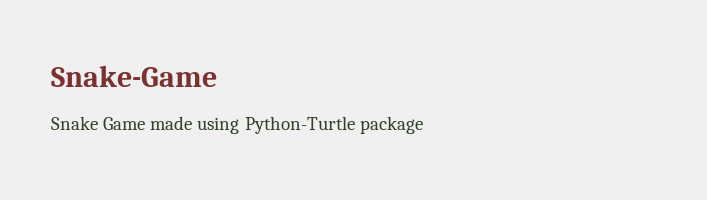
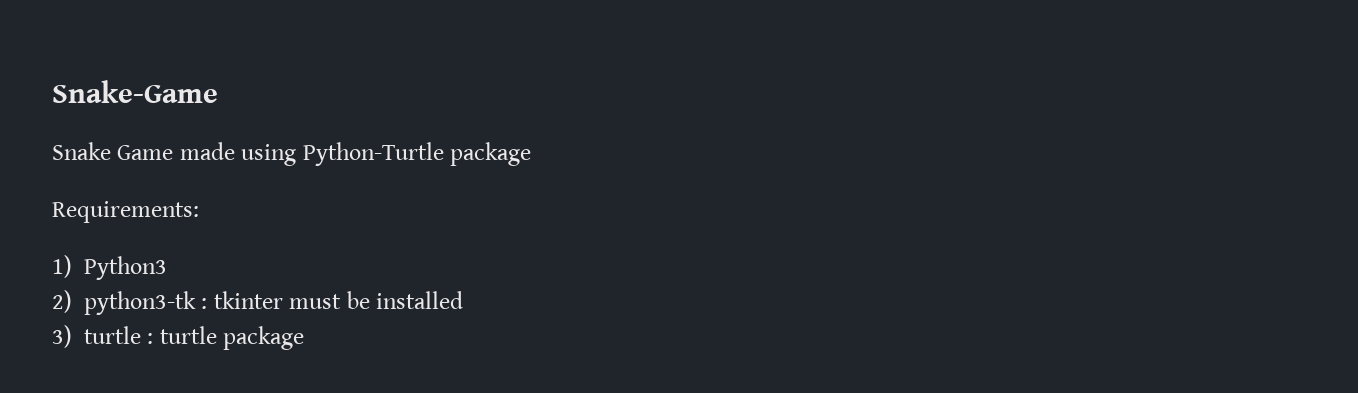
+ Requirements:
+ 1) Python3
+ 2) python3-tk : tkinter must be installed
+ 3) turtle : turtle package

